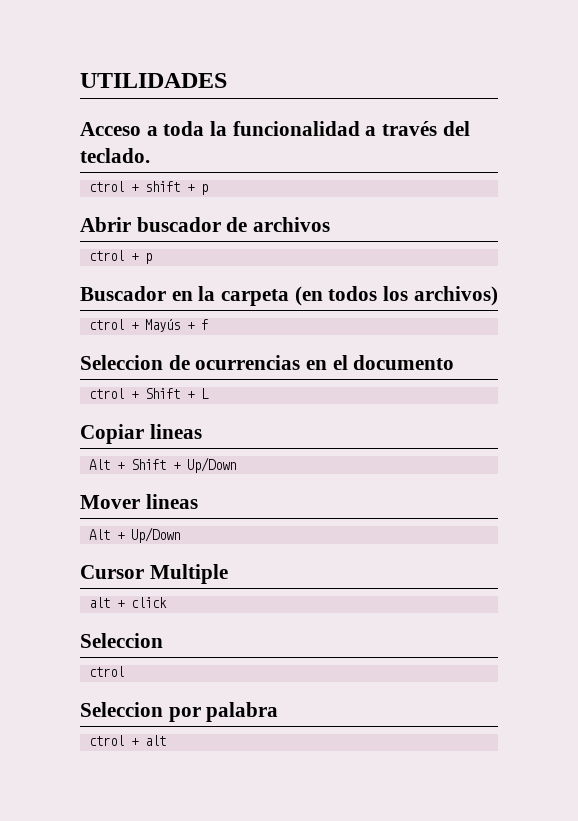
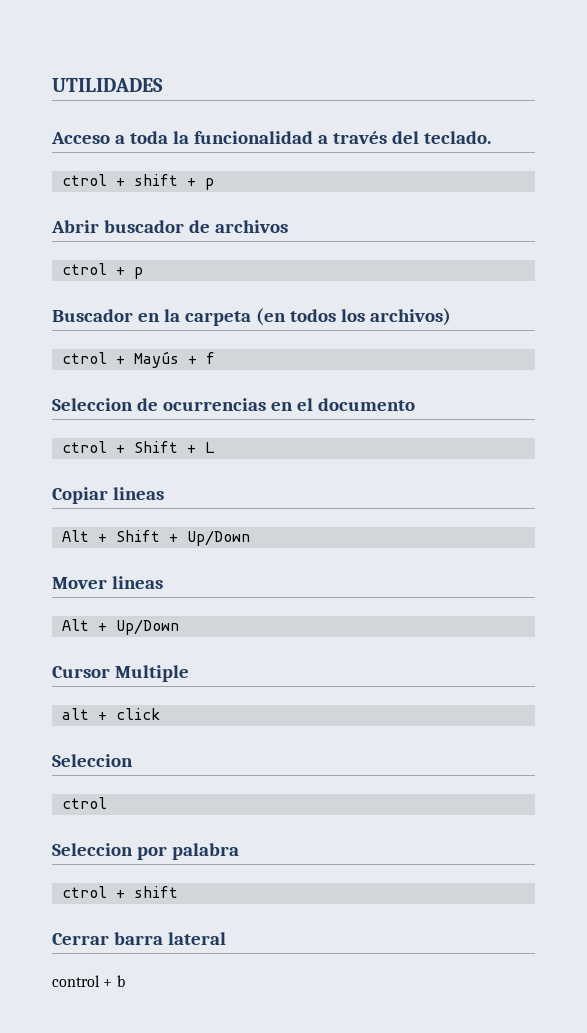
  Seleccion por palabra
- ctrol + alt
+ ctrol + shift
+ Cerrar barra lateral
+ control + b

